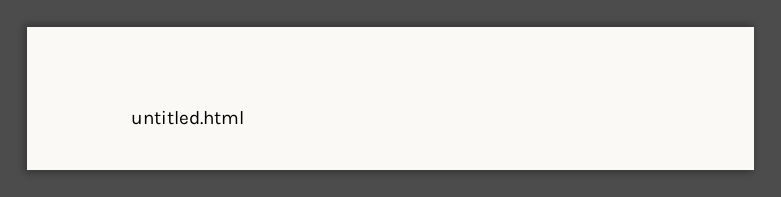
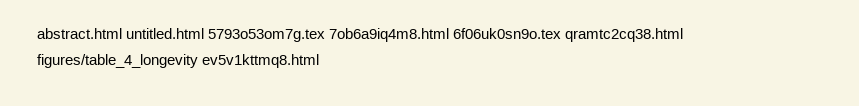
- untitled.html
+ abstract.html untitled.html 5793o53om7g.tex 7ob6a9iq4m8.html 6f06uk0sn9o.tex qramtc2cq38.html figures/table_4_longevity ev5v1kttmq8.html

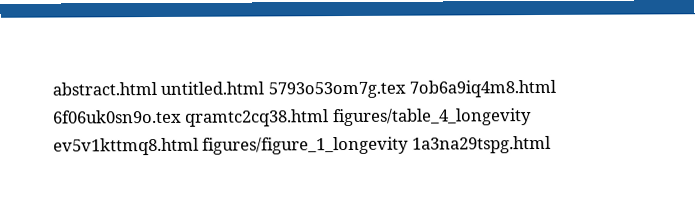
- abstract.html untitled.html 5793o53om7g.tex 7ob6a9iq4m8.html 6f06uk0sn9o.tex qramtc2cq38.html figures/table_4_longevity ev5v1kttmq8.html
+ abstract.html untitled.html 5793o53om7g.tex 7ob6a9iq4m8.html 6f06uk0sn9o.tex qramtc2cq38.html figures/table_4_longevity ev5v1kttmq8.html figures/figure_1_longevity 1a3na29tspg.html

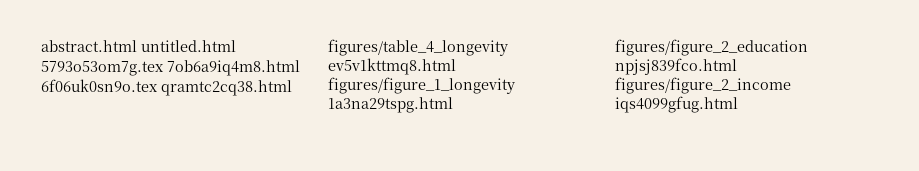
- abstract.html untitled.html 5793o53om7g.tex 7ob6a9iq4m8.html 6f06uk0sn9o.tex qramtc2cq38.html figures/table_4_longevity ev5v1kttmq8.html figures/figure_1_longevity 1a3na29tspg.html
+ abstract.html untitled.html 5793o53om7g.tex 7ob6a9iq4m8.html 6f06uk0sn9o.tex qramtc2cq38.html figures/table_4_longevity ev5v1kttmq8.html figures/figure_1_longevity 1a3na29tspg.html figures/figure_2_education npjsj839fco.html figures/figure_2_income iqs4099gfug.html

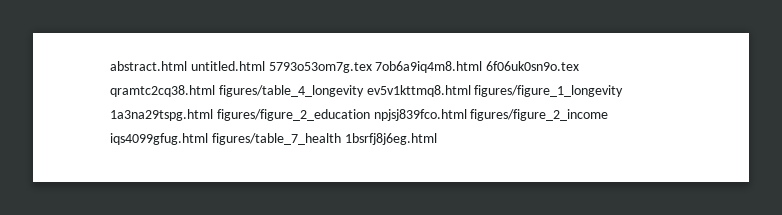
- abstract.html untitled.html 5793o53om7g.tex 7ob6a9iq4m8.html 6f06uk0sn9o.tex qramtc2cq38.html figures/table_4_longevity ev5v1kttmq8.html figures/figure_1_longevity 1a3na29tspg.html figures/figure_2_education npjsj839fco.html figures/figure_2_income iqs4099gfug.html
+ abstract.html untitled.html 5793o53om7g.tex 7ob6a9iq4m8.html 6f06uk0sn9o.tex qramtc2cq38.html figures/table_4_longevity ev5v1kttmq8.html figures/figure_1_longevity 1a3na29tspg.html figures/figure_2_education npjsj839fco.html figures/figure_2_income iqs4099gfug.html figures/table_7_health 1bsrfj8j6eg.html

